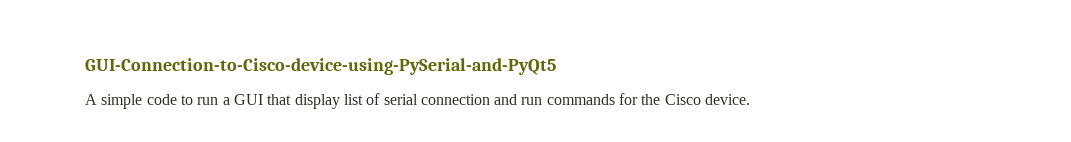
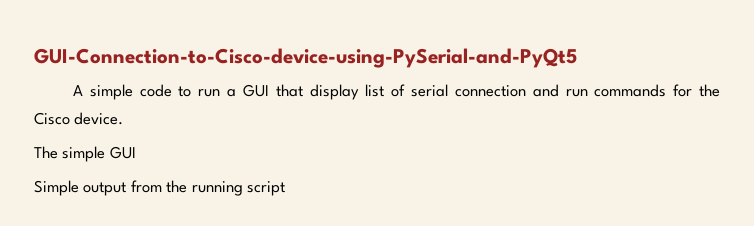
+ The simple GUI
+ Simple output from the running script

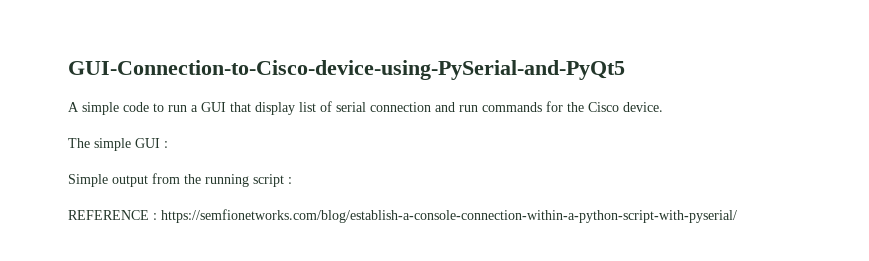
- The simple GUI
+ The simple GUI :
- Simple output from the running script
+ Simple output from the running script :
+ REFERENCE : https://semfionetworks.com/blog/establish-a-console-connection-within-a-python-script-with-pyserial/

